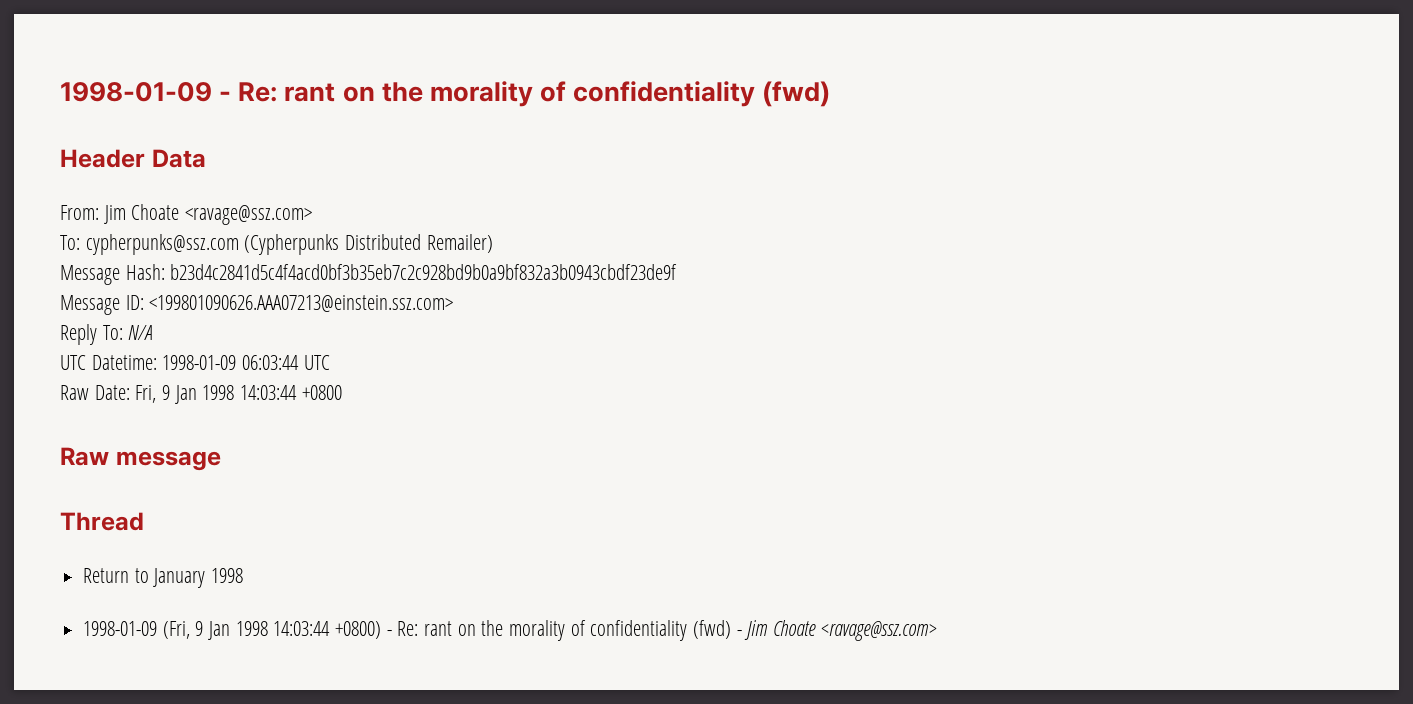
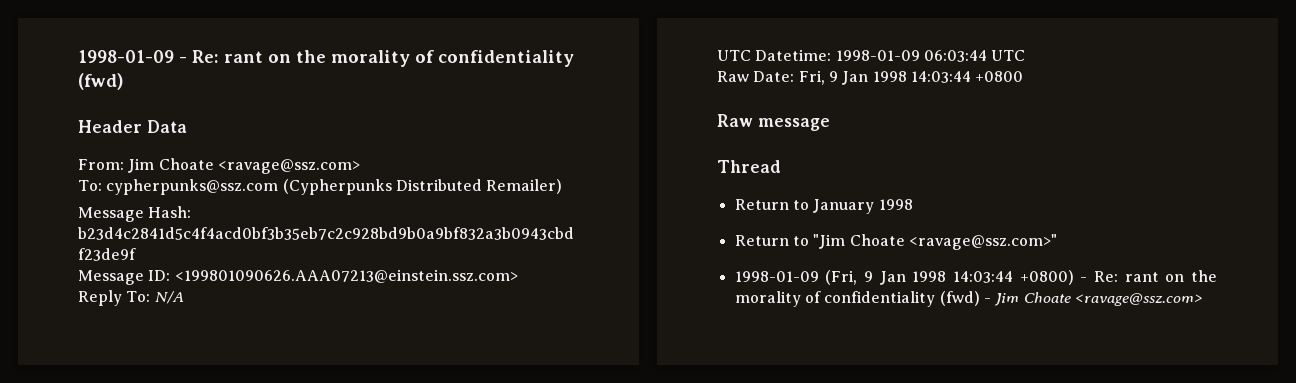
+ Return to "Jim Choate <ravage@ssz.com>"

